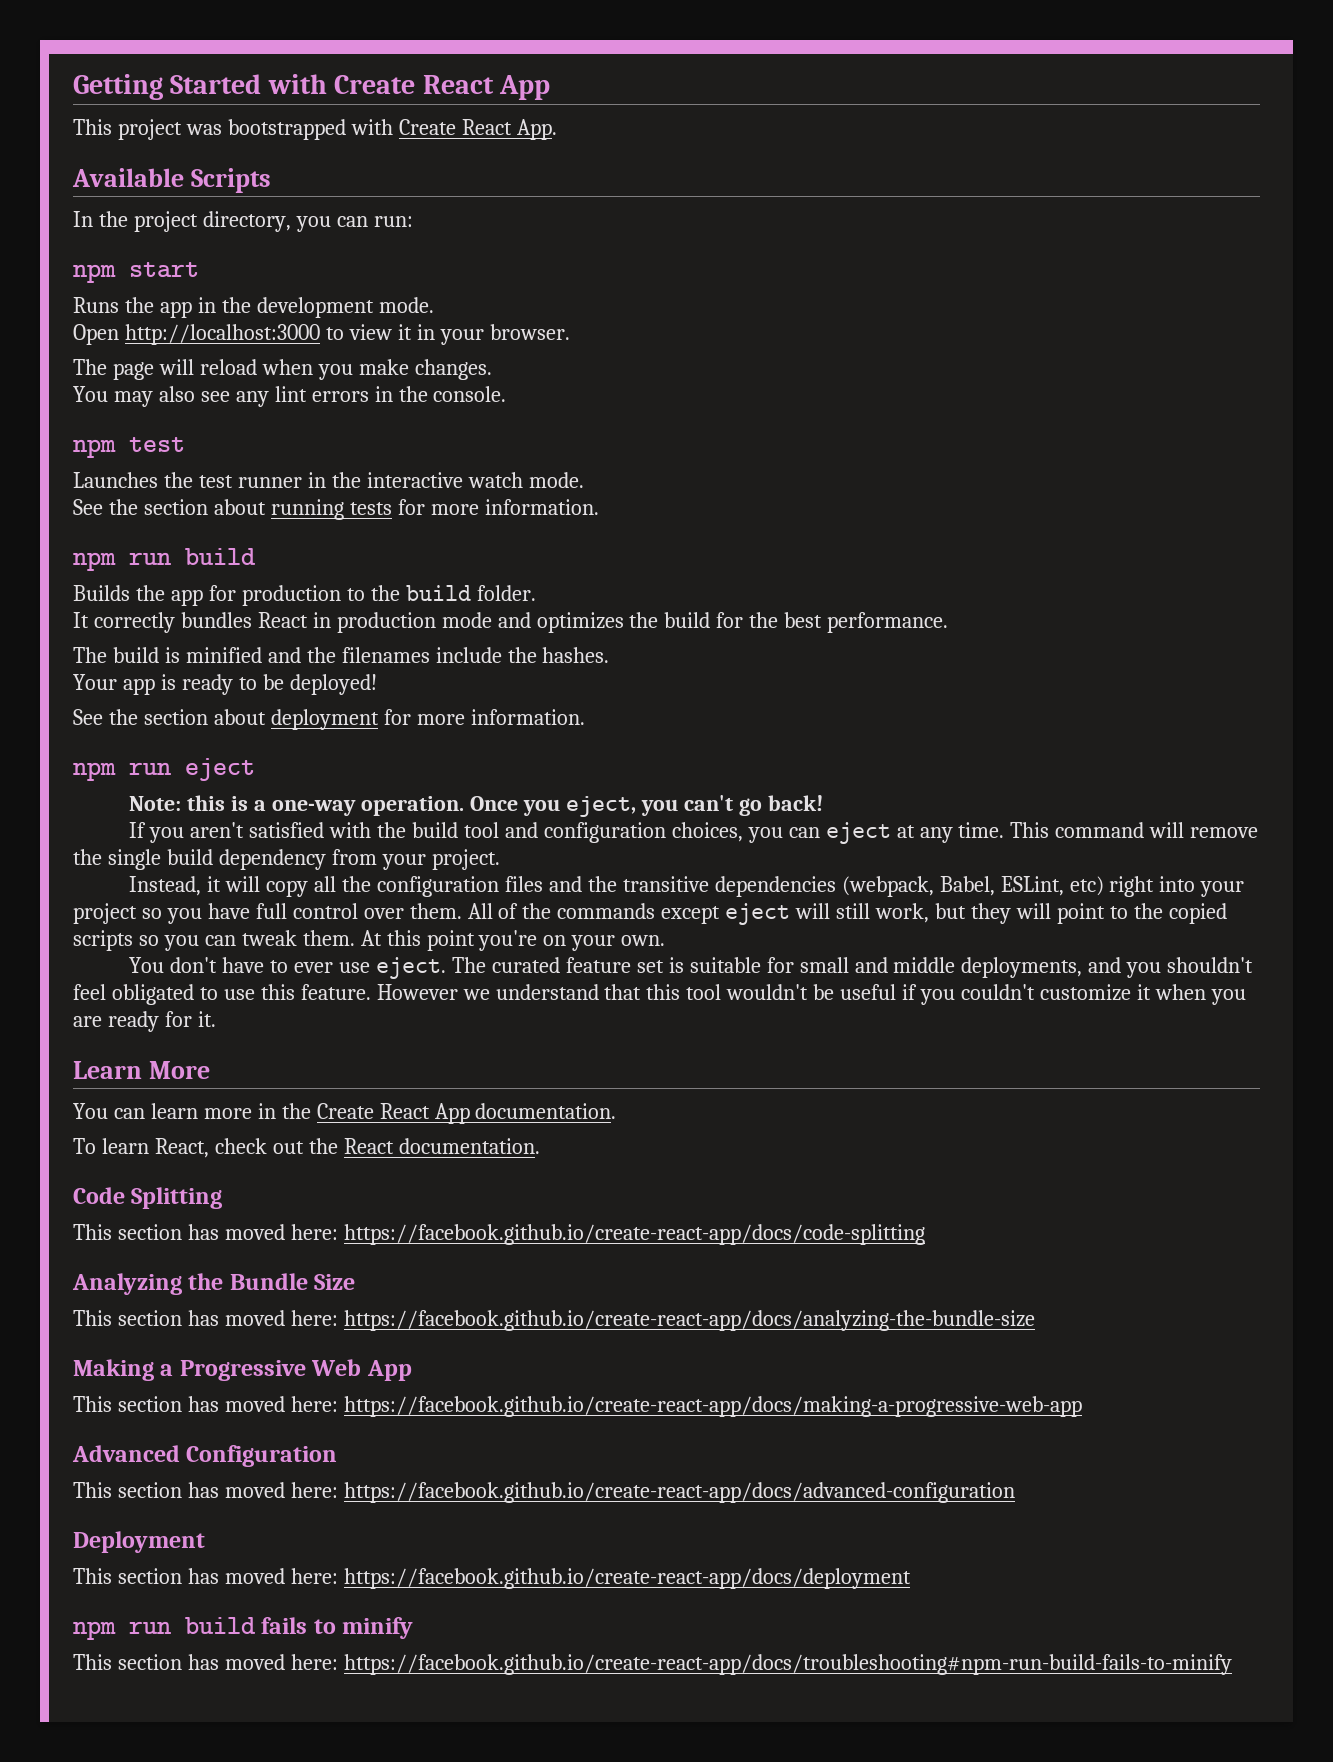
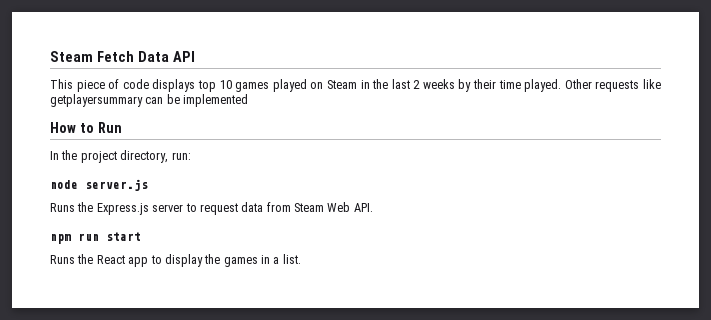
- Getting Started with Create React App
- This project was bootstrapped with Create React App.
- Available Scripts
+ Steam Fetch Data API
+ This piece of code displays top 10 games played on Steam in the last 2 weeks by their time played. Other requests like getplayersummary can be implemented
+ How to Run
- In the project directory, you can run:
+ In the project directory, run:
- npm start
+ node server.js
+ Runs the Express.js server to request data from Steam Web API.
+ npm run start
- Runs the app in the development mode.
- Open http://localhost:3000 to view it in your browser.
- The page will reload when you make changes.
- You may also see any lint errors in the console.
- npm test
- Launches the test runner in the interactive watch mode.
- See the section about running tests for more information.
- npm run build
- Builds the app for production to the build folder.
- It correctly bundles React in production mode and optimizes the build for the best performance.
- The build is minified and the filenames include the hashes.
- Your app is ready to be deployed!
- See the section about deployment for more information.
- npm run eject
- Note: this is a one-way operation. Once you eject, you can't go back!
- If you aren't satisfied with the build tool and configuration choices, you can eject at any time. This command will remove the single build dependency from your project.
- Instead, it will copy all the configuration files and the transitive dependencies (webpack, Babel, ESLint, etc) right into your project so you have full control over them. All of the commands except eject will still work, but they will point to the copied scripts so you can tweak them. At this point you're on your own.
- You don't have to ever use eject. The curated feature set is suitable for small and middle deployments, and you shouldn't feel obligated to use this feature. However we understand that this tool wouldn't be useful if you couldn't customize it when you are ready for it.
- Learn More
- You can learn more in the Create React App documentation.
- To learn React, check out the React documentation.
- Code Splitting
- This section has moved here: https://facebook.github.io/create-react-app/docs/code-splitting
- Analyzing the Bundle Size
- This section has moved here: https://facebook.github.io/create-react-app/docs/analyzing-the-bundle-size
- Making a Progressive Web App
- This section has moved here: https://facebook.github.io/create-react-app/docs/making-a-progressive-web-app
- Advanced Configuration
- This section has moved here: https://facebook.github.io/create-react-app/docs/advanced-configuration
- Deployment
- This section has moved here: https://facebook.github.io/create-react-app/docs/deployment
- npm run build fails to minify
- This section has moved here: https://facebook.github.io/create-react-app/docs/troubleshooting#npm-run-build-fails-to-minify
+ Runs the React app to display the games in a list.

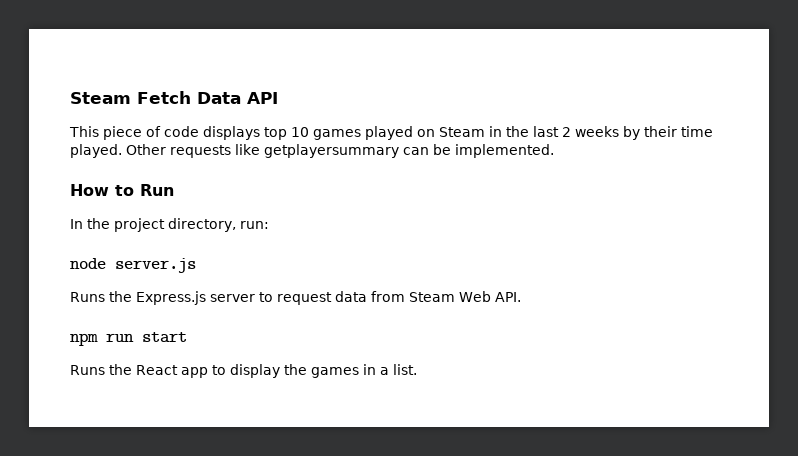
- Other requests like getplayersummary can be implemented
+ Other requests like getplayersummary can be implemented.

